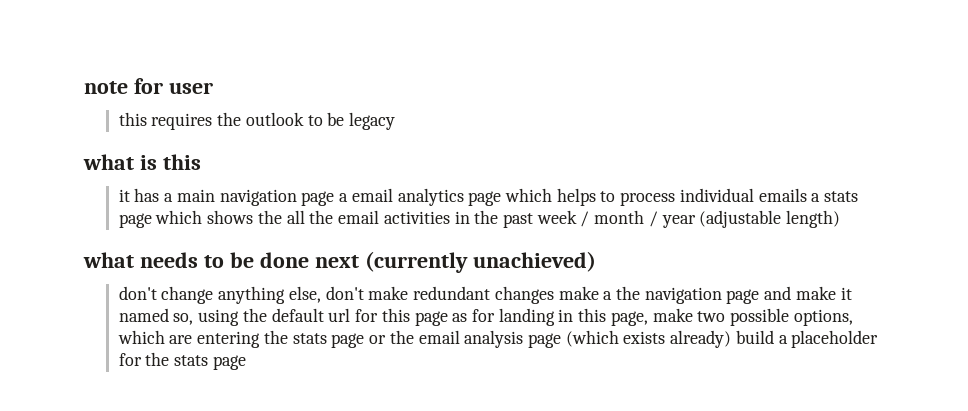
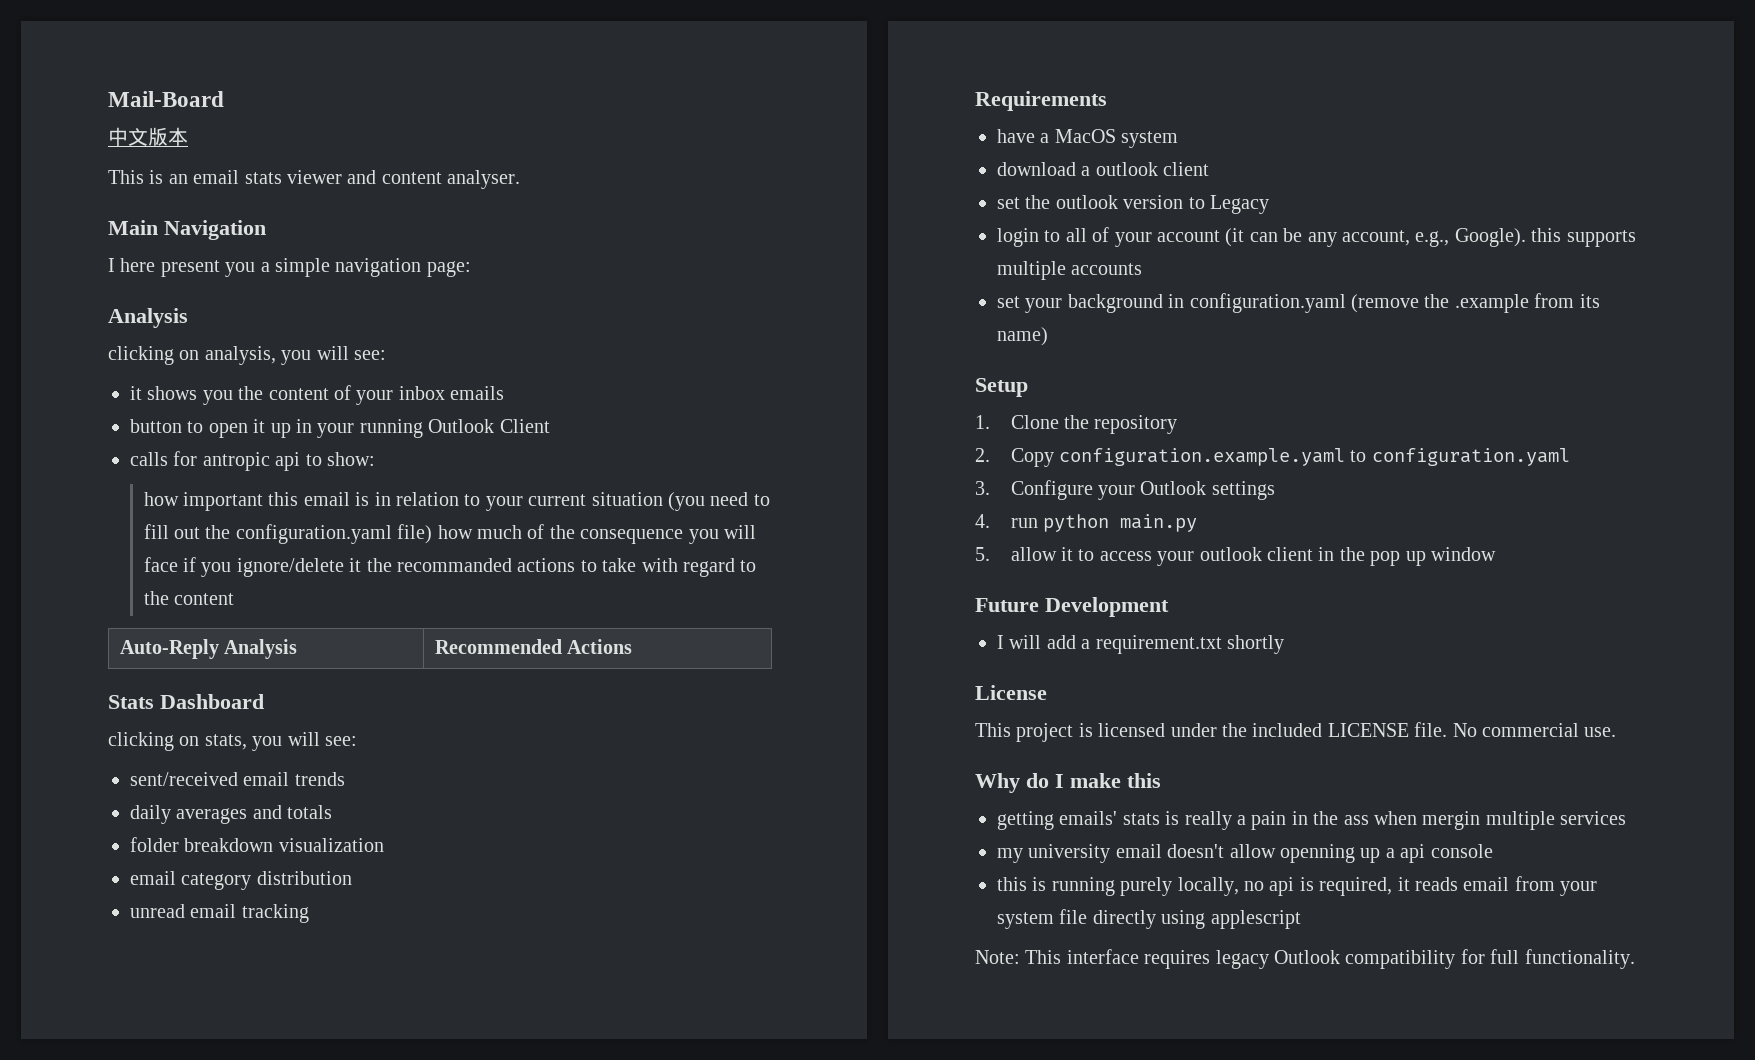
- note for user
- this requires the outlook to be legacy
- what is this
- it has a main navigation page a email analytics page which helps to process individual emails a stats page which shows the all the email activities in the past week / month / year (adjustable length)
- what needs to be done next (currently unachieved)
- don't change anything else, don't make redundant changes make a the navigation page and make it named so, using the default url for this page as for landing in this page, make two possible options, which are entering the stats page or the email analysis page (which exists already) build a placeholder for the stats page
+ Mail-Board
+ 中文版本
+ This is an email stats viewer and content analyser.
+ Main Navigation
+ I here present you a simple navigation page:
+ Analysis
+ clicking on analysis, you will see:
+ it shows you the content of your inbox emails
+ button to open it up in your running Outlook Client
+ calls for antropic api to show:
+ how important this email is in relation to your current situation (you need to fill out the configuration.yaml file) how much of the consequence you will face if you ignore/delete it the recommanded actions to take with regard to the content
+ Auto-Reply Analysis | Recommended Actions
+ Stats Dashboard
+ clicking on stats, you will see:
+ sent/received email trends
+ daily averages and totals
+ folder breakdown visualization
+ email category distribution
+ unread email tracking
+ Requirements
+ have a MacOS system
+ download a outlook client
+ set the outlook version to Legacy
+ login to all of your account (it can be any account, e.g., Google). this supports multiple accounts
+ set your background in configuration.yaml (remove the .example from its name)
+ Setup
+ 1. Clone the repository
+ 2. Copy configuration.example.yaml to configuration.yaml
+ 3. Configure your Outlook settings
+ 4. run python main.py
+ 5. allow it to access your outlook client in the pop up window
+ Future Development
+ I will add a requirement.txt shortly
+ License
+ This project is licensed under the included LICENSE file. No commercial use.
+ Why do I make this
+ getting emails' stats is really a pain in the ass when mergin multiple services
+ my university email doesn't allow openning up a api console
+ this is running purely locally, no api is required, it reads email from your system file directly using applescript
+ Note: This interface requires legacy Outlook compatibility for full functionality.

